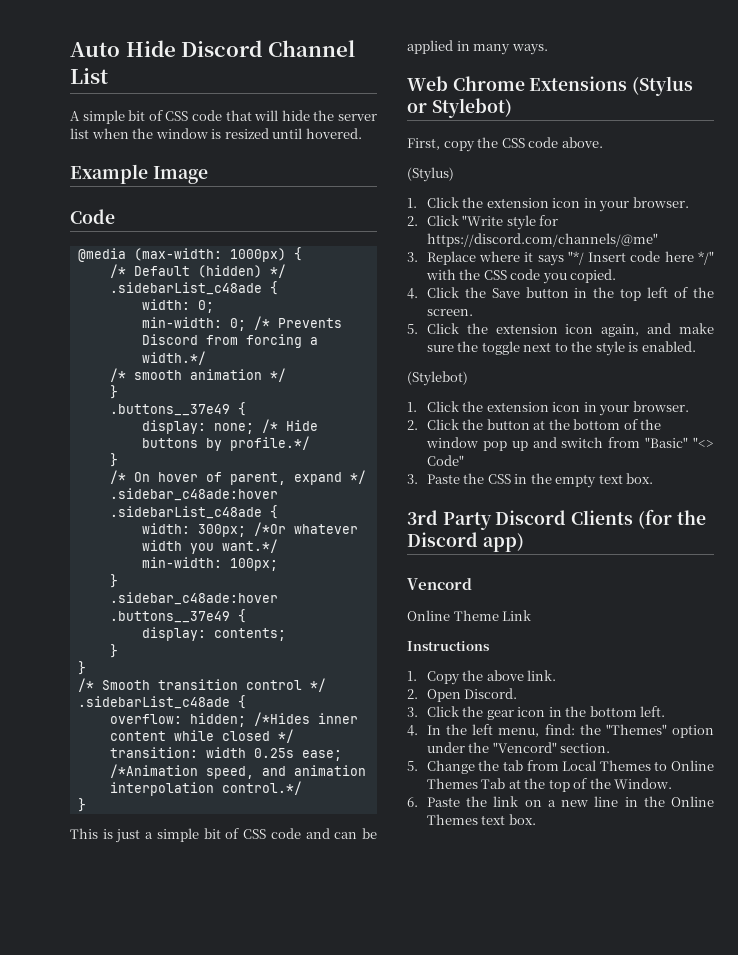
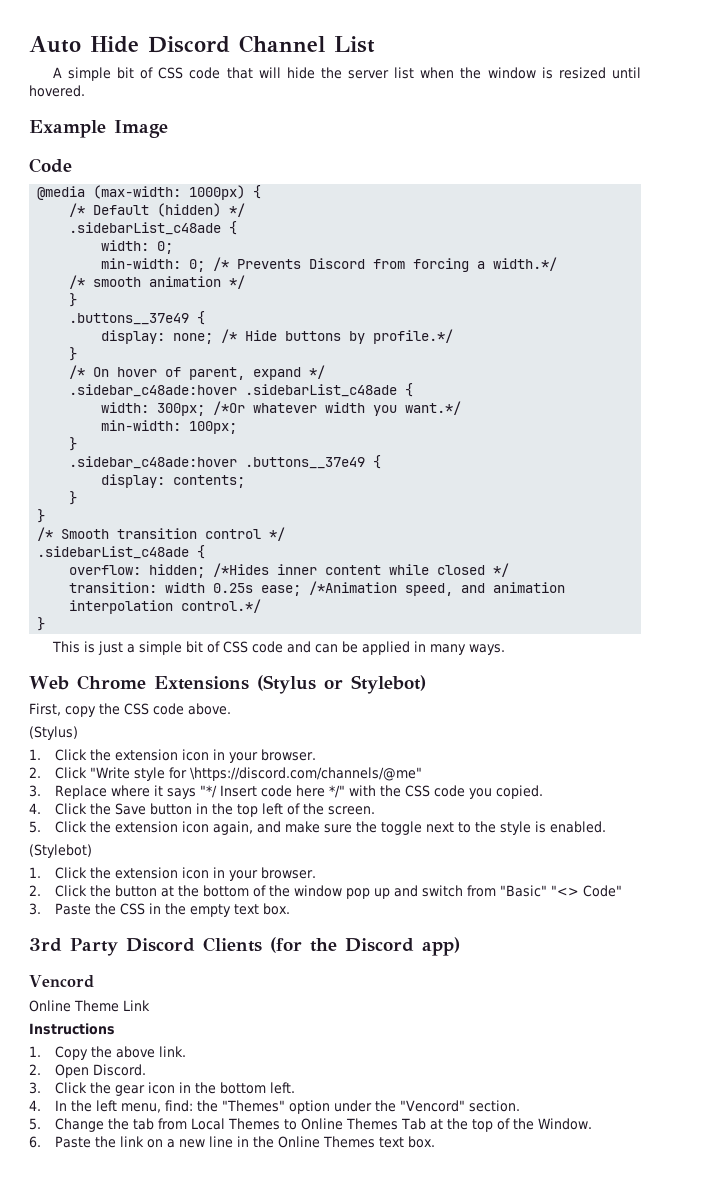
- 2. Click "Write style for https://discord.com/channels/@me"
+ 2. Click "Write style for \https://discord.com/channels/@me"

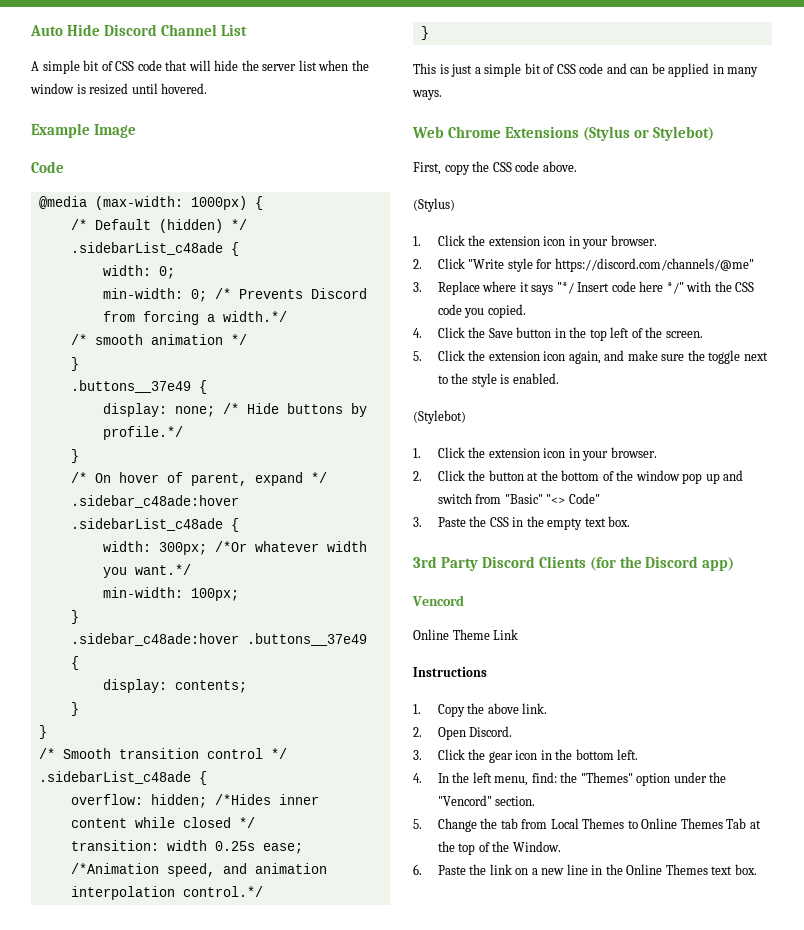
- 2. Click "Write style for \https://discord.com/channels/@me"
+ 2. Click "Write style for https://discord.com/channels/@me"

